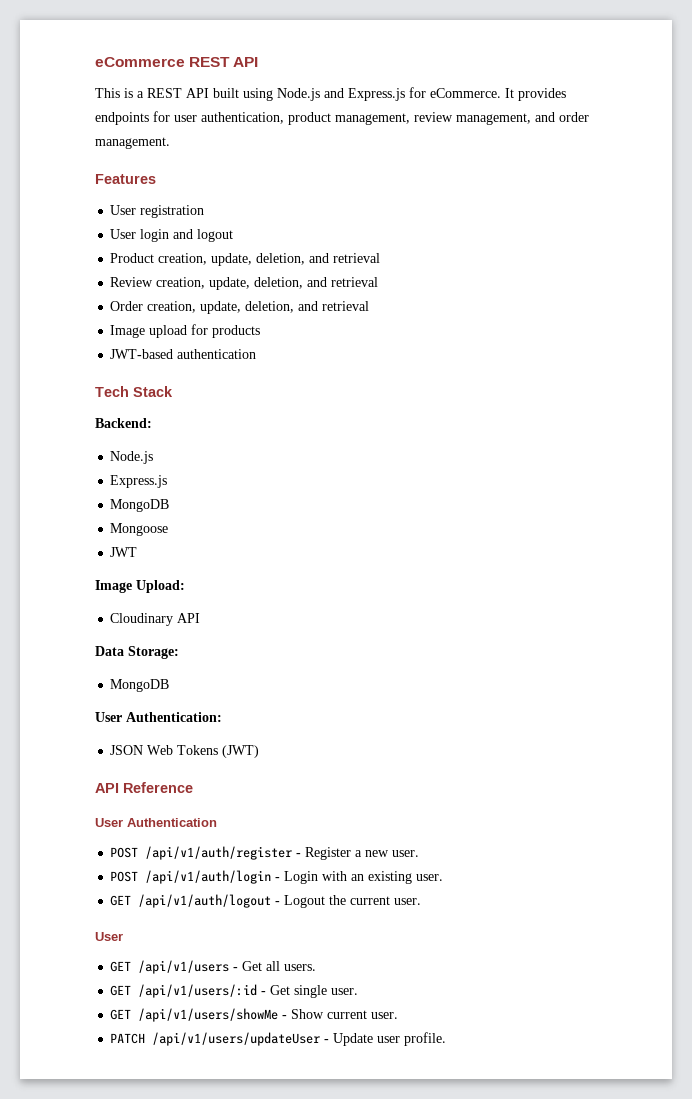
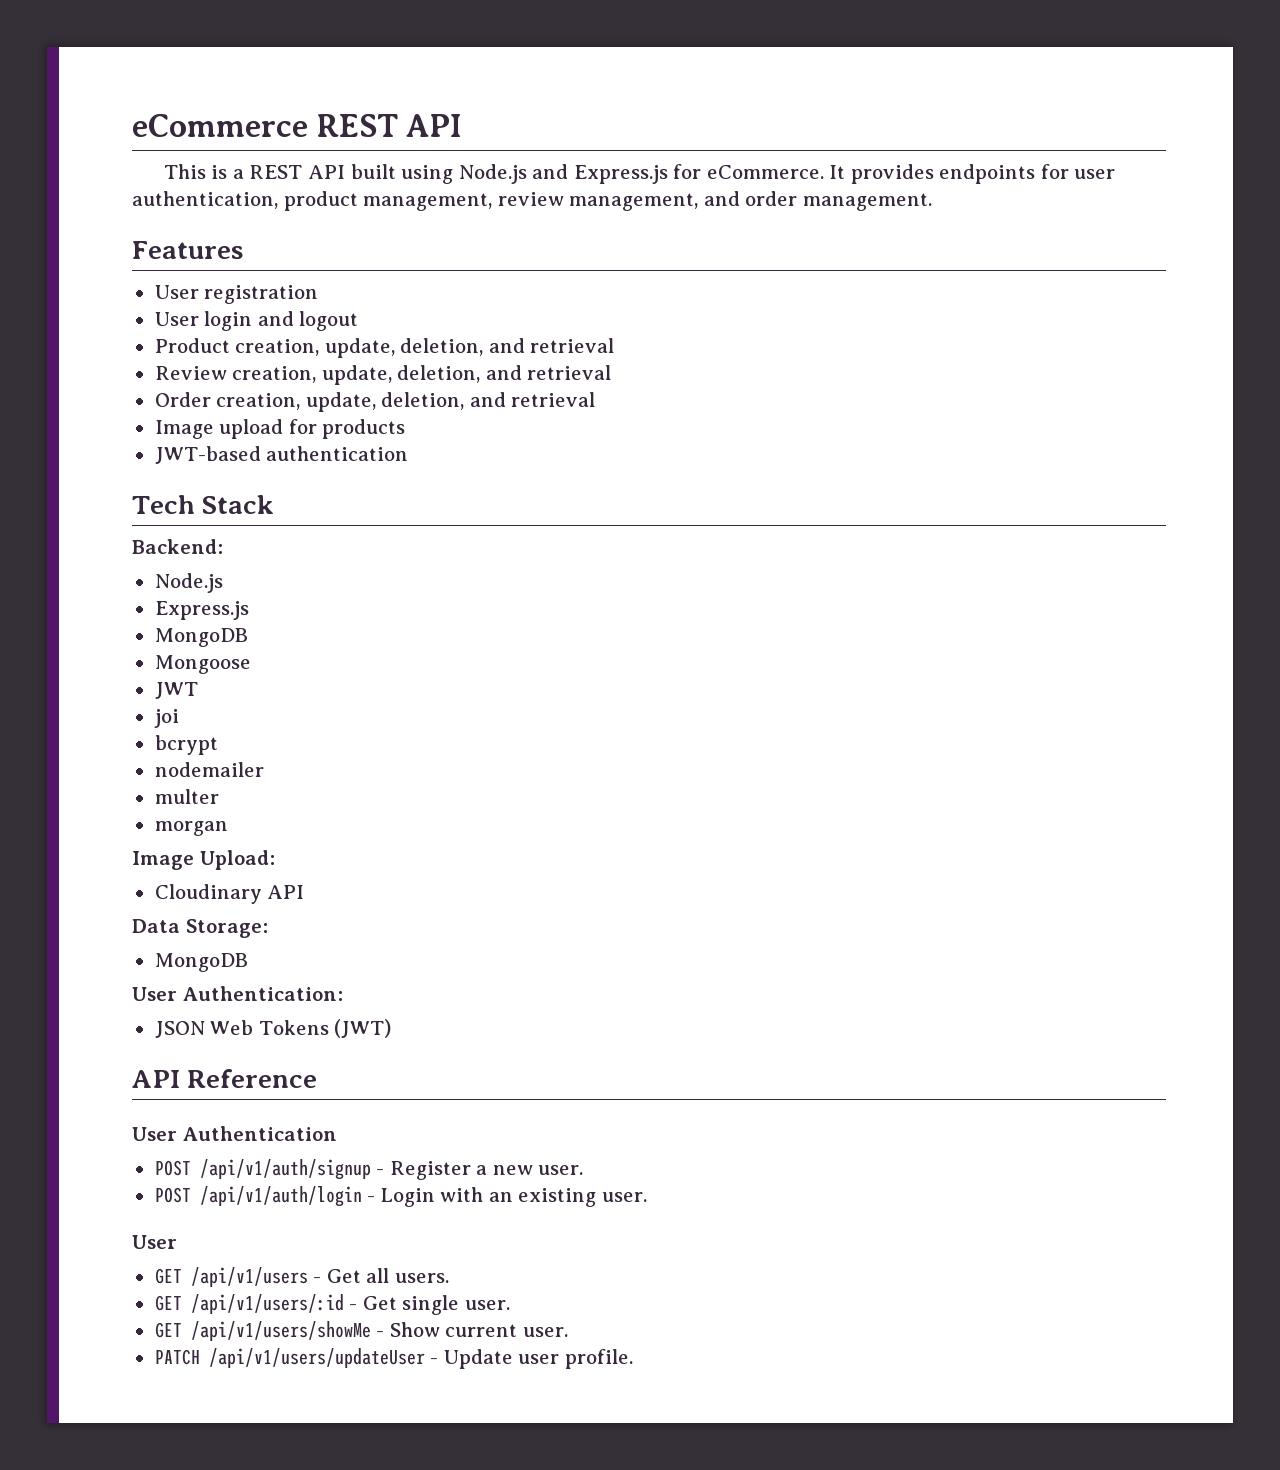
+ joi
+ bcrypt
+ nodemailer
+ multer
+ morgan
- POST /api/v1/auth/register - Register a new user.
+ POST /api/v1/auth/signup - Register a new user.
- GET /api/v1/auth/logout - Logout the current user.

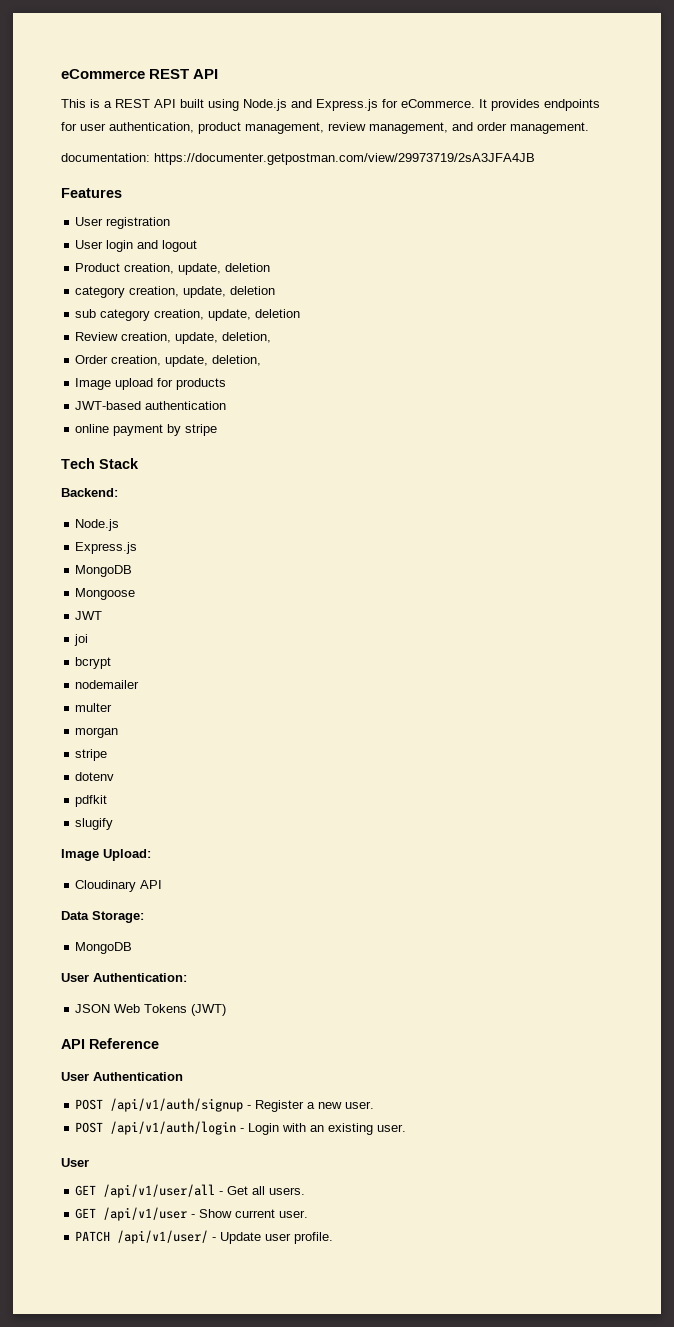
+ documentation: https://documenter.getpostman.com/view/29973719/2sA3JFA4JB
- Product creation, update, deletion, and retrieval
+ Product creation, update, deletion
+ category creation, update, deletion
+ sub category creation, update, deletion
- Review creation, update, deletion, and retrieval
+ Review creation, update, deletion,
- Order creation, update, deletion, and retrieval
+ Order creation, update, deletion,
+ online payment by stripe
  morgan
+ stripe
+ dotenv
+ pdfkit
+ slugify
- GET /api/v1/users - Get all users.
+ GET /api/v1/user/all - Get all users.
- GET /api/v1/users/:id - Get single user.
- GET /api/v1/users/showMe - Show current user.
+ GET /api/v1/user - Show current user.
- PATCH /api/v1/users/updateUser - Update user profile.
+ PATCH /api/v1/user/ - Update user profile.

